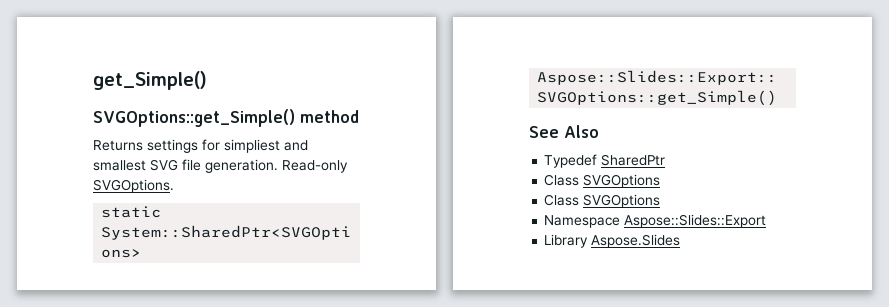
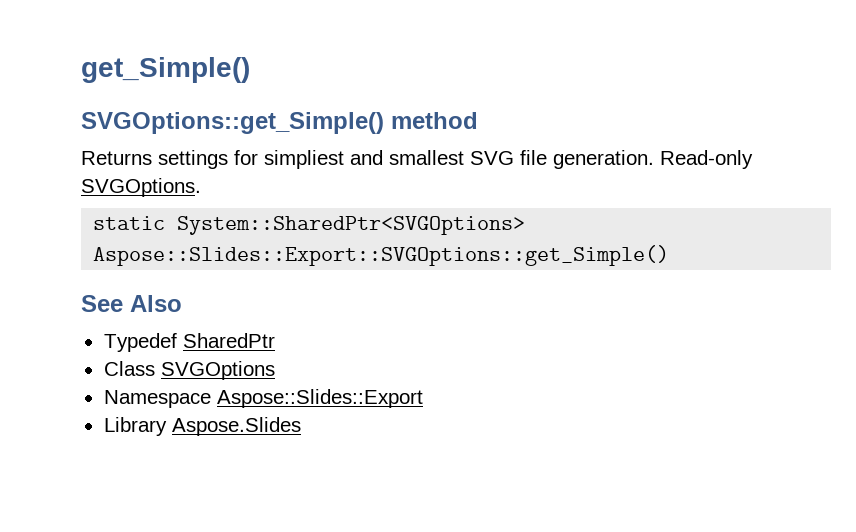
  Typedef SharedPtr
- Class SVGOptions

